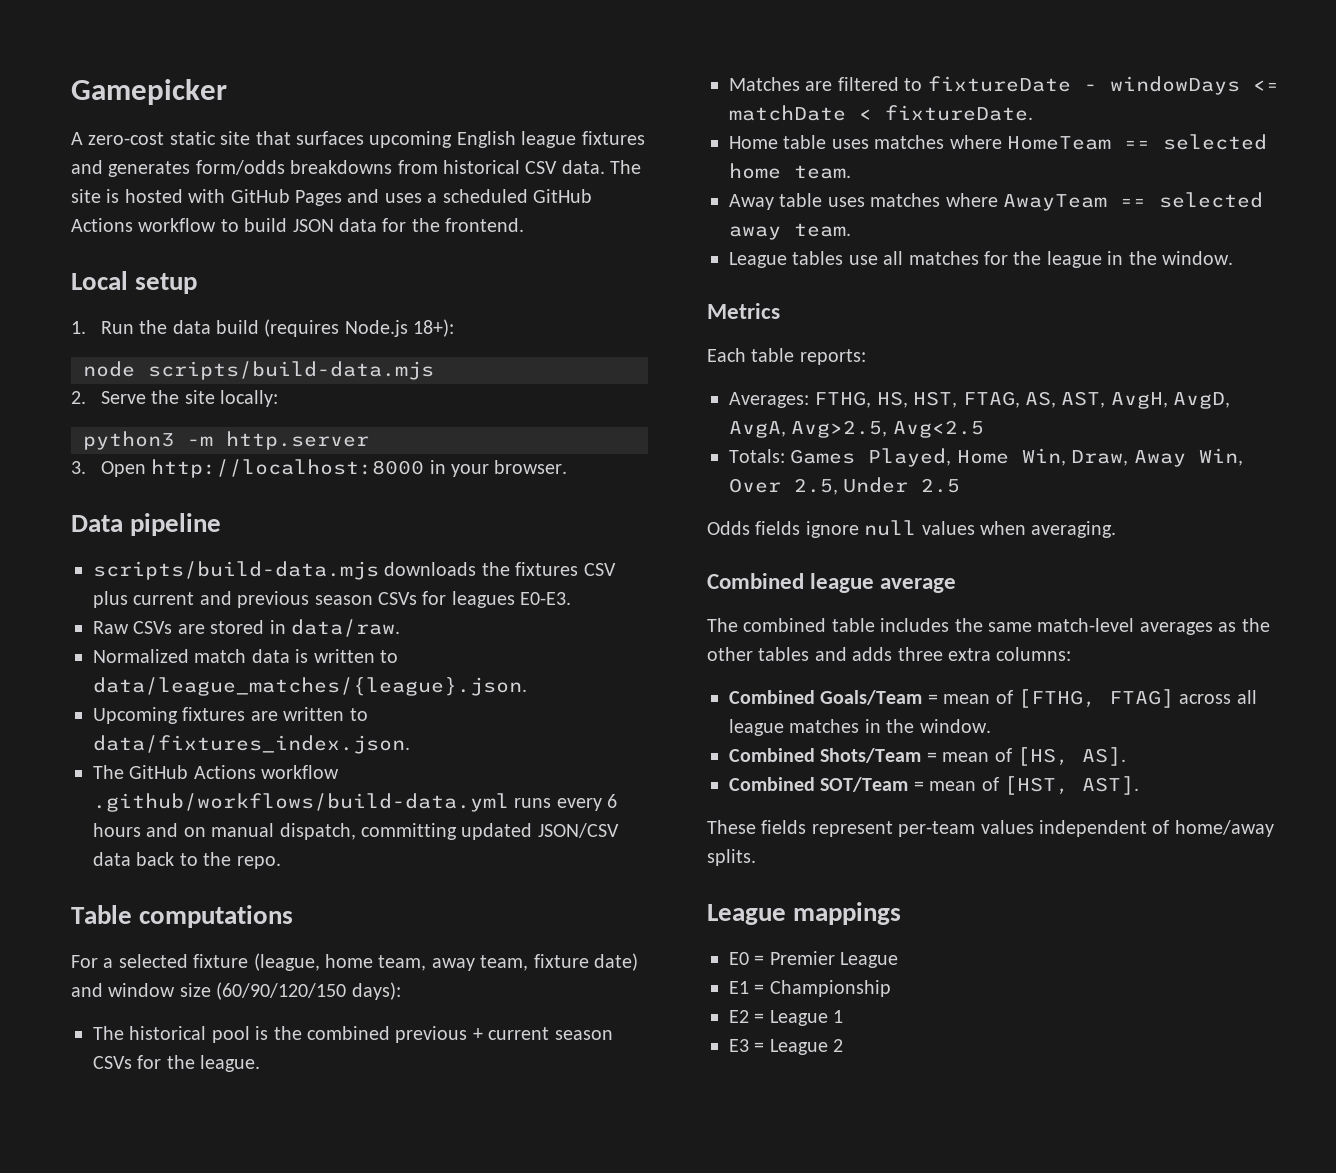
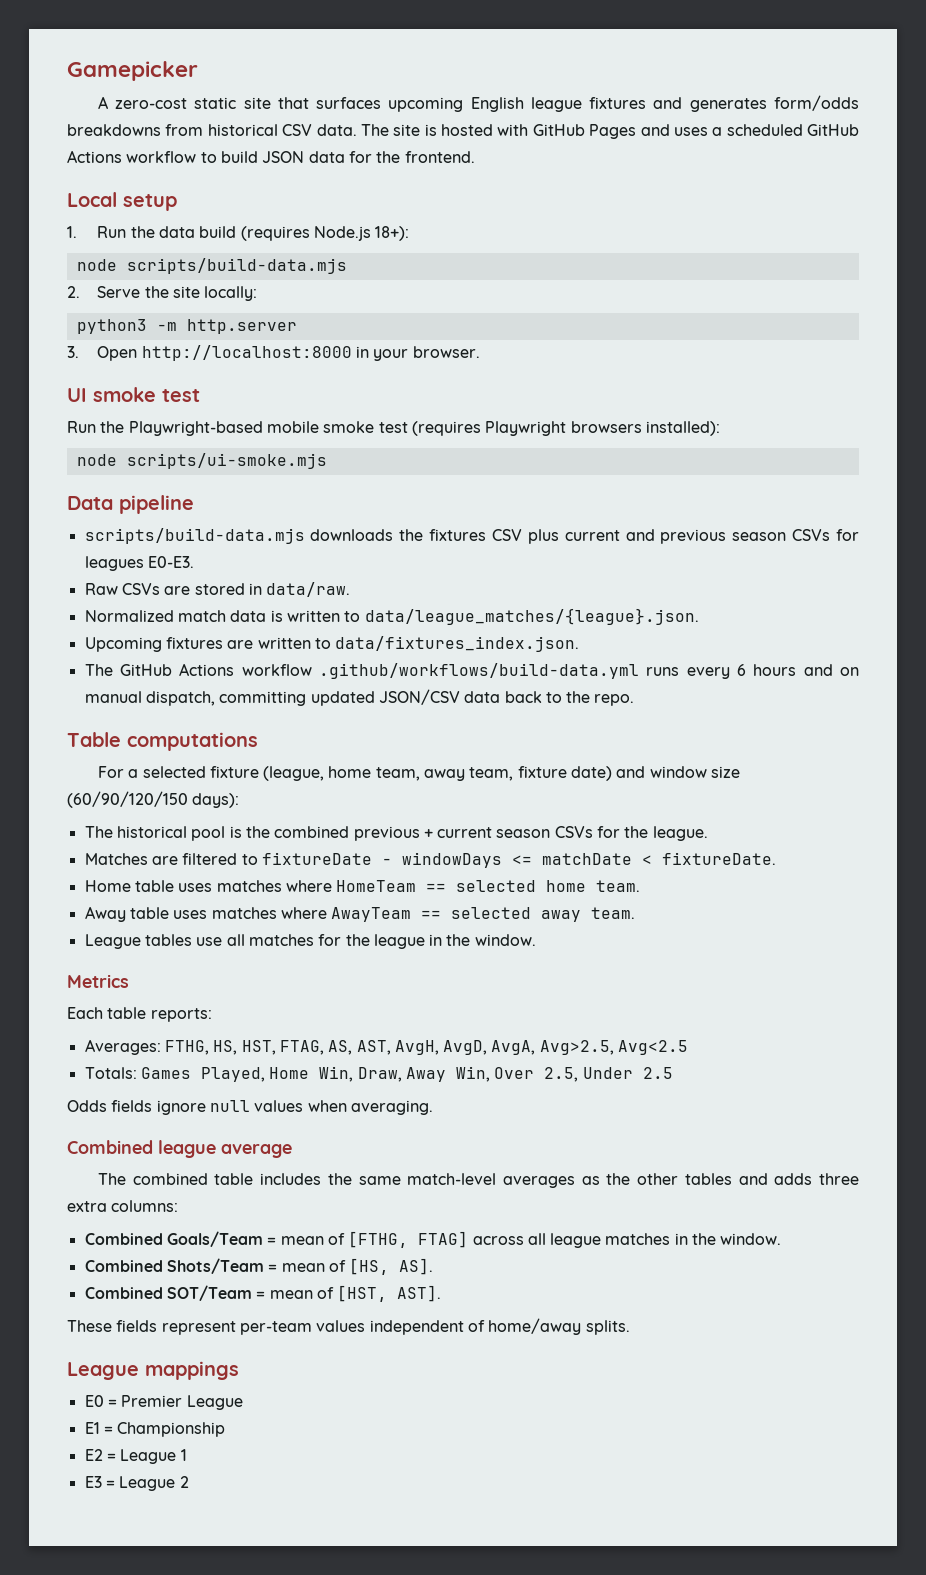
+ UI smoke test
+ Run the Playwright-based mobile smoke test (requires Playwright browsers installed):
+ node scripts/ui-smoke.mjs

